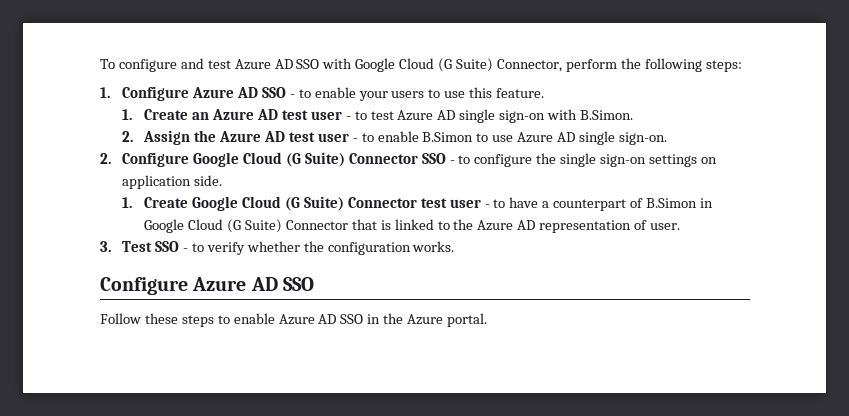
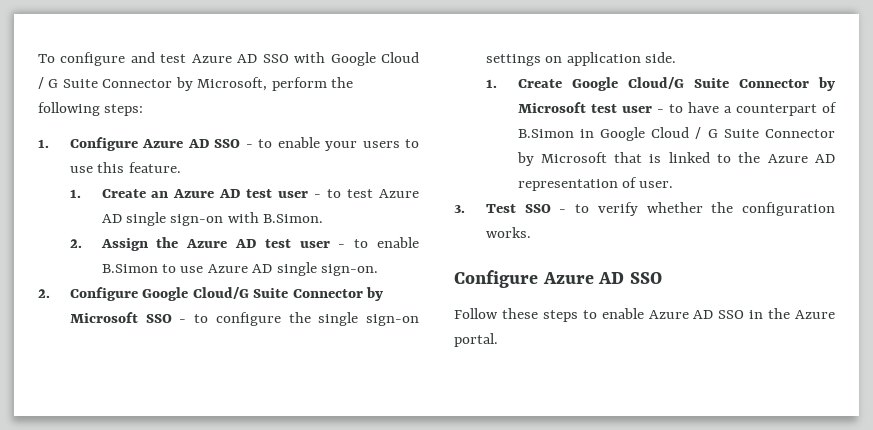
- To configure and test Azure AD SSO with Google Cloud (G Suite) Connector, perform the following steps:
+ To configure and test Azure AD SSO with Google Cloud / G Suite Connector by Microsoft, perform the following steps:
- 2. Configure Google Cloud (G Suite) Connector SSO - to configure the single sign-on settings on application side.
+ 2. Configure Google Cloud/G Suite Connector by Microsoft SSO - to configure the single sign-on settings on application side.
- 1. Create Google Cloud (G Suite) Connector test user - to have a counterpart of B.Simon in Google Cloud (G Suite) Connector that is linked to the Azure AD representation of user.
+ 1. Create Google Cloud/G Suite Connector by Microsoft test user - to have a counterpart of B.Simon in Google Cloud / G Suite Connector by Microsoft that is linked to the Azure AD representation of user.

